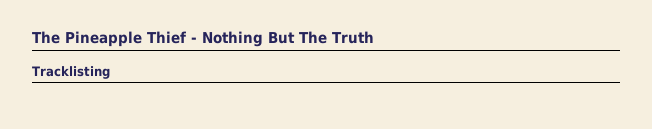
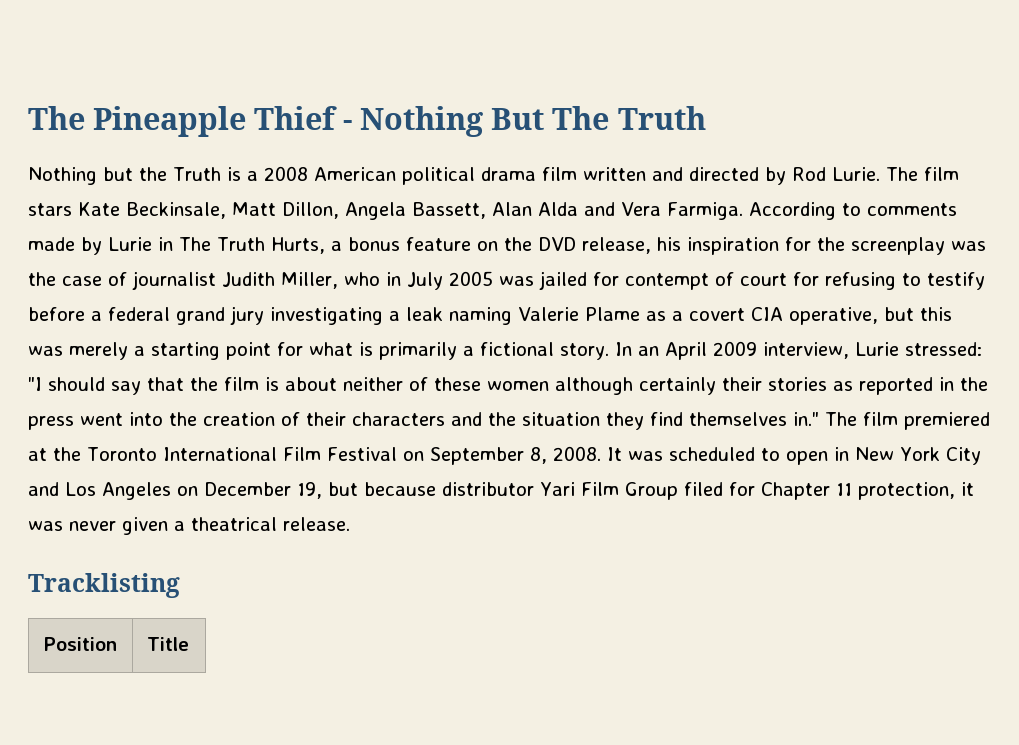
+ Nothing but the Truth is a 2008 American political drama film written and directed by Rod Lurie. The film stars Kate Beckinsale, Matt Dillon, Angela Bassett, Alan Alda and Vera Farmiga. According to comments made by Lurie in The Truth Hurts, a bonus feature on the DVD release, his inspiration for the screenplay was the case of journalist Judith Miller, who in July 2005 was jailed for contempt of court for refusing to testify before a federal grand jury investigating a leak naming Valerie Plame as a covert CIA operative, but this was merely a starting point for what is primarily a fictional story. In an April 2009 interview, Lurie stressed: "I should say that the film is about neither of these women although certainly their stories as reported in the press went into the creation of their characters and the situation they find themselves in." The film premiered at the Toronto International Film Festival on September 8, 2008. It was scheduled to open in New York City and Los Angeles on December 19, but because distributor Yari Film Group filed for Chapter 11 protection, it was never given a theatrical release.
+ Position | Title

